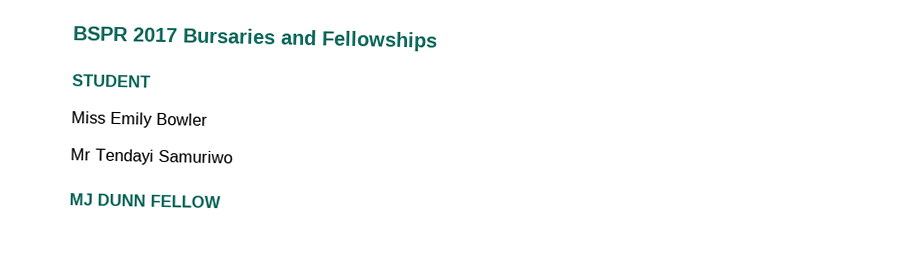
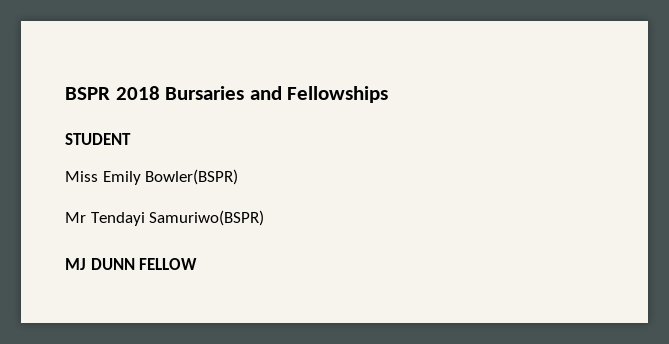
- BSPR 2017 Bursaries and Fellowships
+ BSPR 2018 Bursaries and Fellowships
- Miss Emily Bowler
+ Miss Emily Bowler(BSPR)
- Mr Tendayi Samuriwo
+ Mr Tendayi Samuriwo(BSPR)

